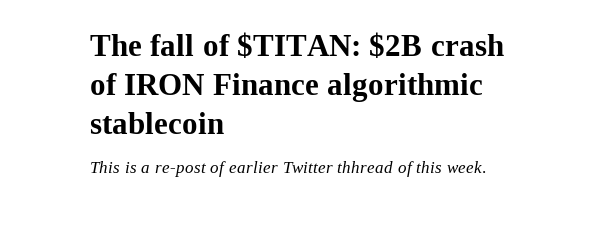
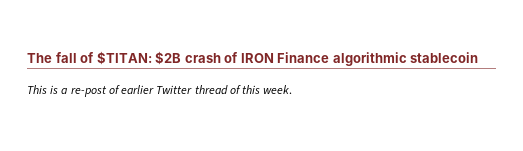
- This is a re-post of earlier Twitter thhread of this week.
+ This is a re-post of earlier Twitter thread of this week.

